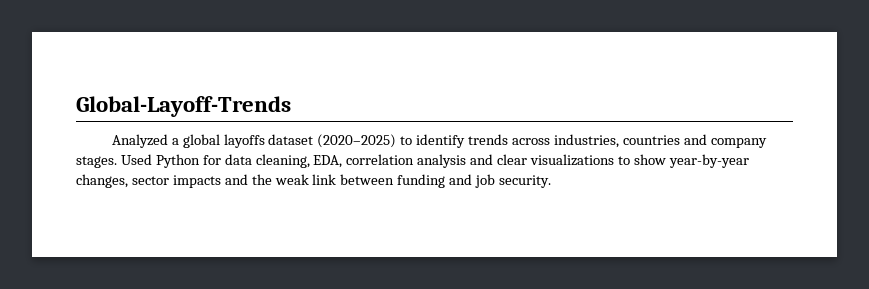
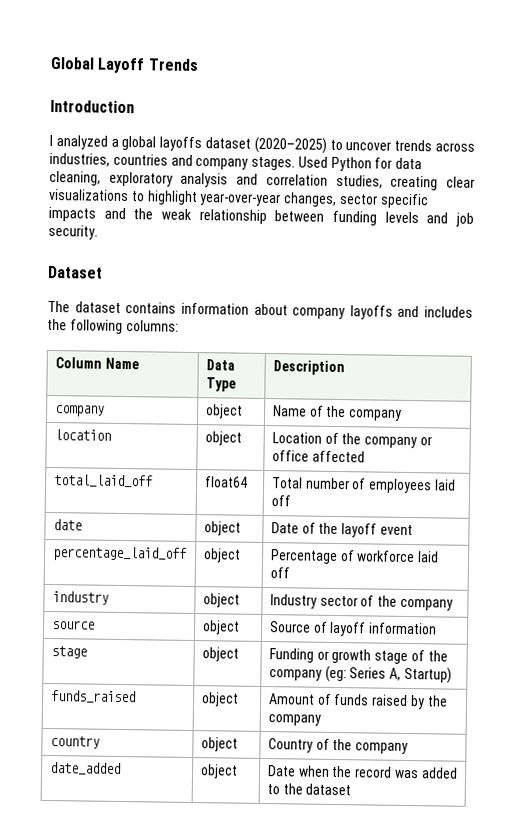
- Global-Layoff-Trends
- Analyzed a global layoffs dataset (2020–2025) to identify trends across industries, countries and company stages.
+ Global Layoff Trends
+ Introduction
+ I analyzed a global layoffs dataset (2020–2025) to uncover trends across industries, countries and company stages.
- Used Python for data cleaning, EDA, correlation analysis and clear visualizations to show year-by-year changes, sector impacts and the weak link between funding and job security.
+ Used Python for data cleaning, exploratory analysis and correlation studies, creating clear visualizations to highlight year-over-year changes, sector specific impacts and the weak relationship between funding levels and job security.
+ Dataset
+ The dataset contains information about company layoffs and includes the following columns:
+ Column Name | Data Type | Description
+ company | object | Name of the company
+ location | object | Location of the company or office affected
+ total_laid_off | float64 | Total number of employees laid off
+ date | object | Date of the layoff event
+ percentage_laid_off | object | Percentage of workforce laid off
+ industry | object | Industry sector of the company
+ source | object | Source of layoff information
+ stage | object | Funding or growth stage of the company (eg: Series A, Startup)
+ funds_raised | object | Amount of funds raised by the company
+ country | object | Country of the company
+ date_added | object | Date when the record was added to the dataset

